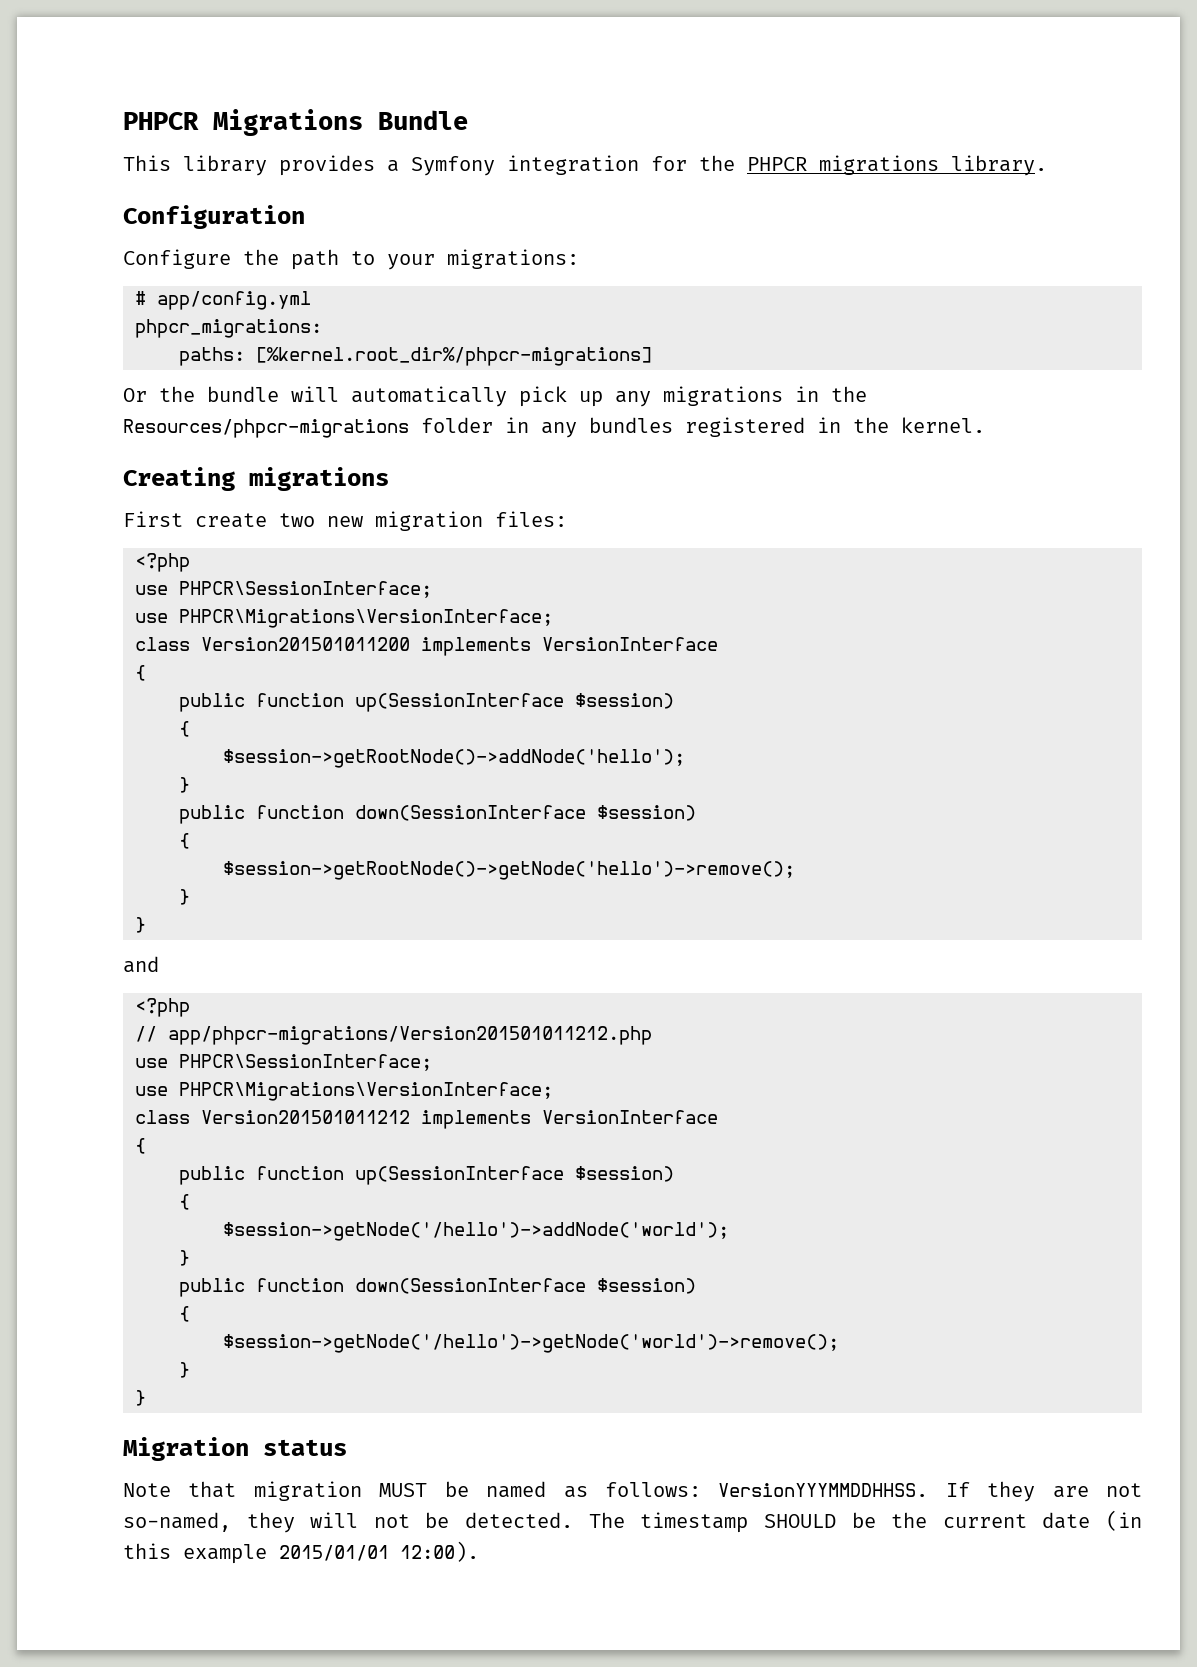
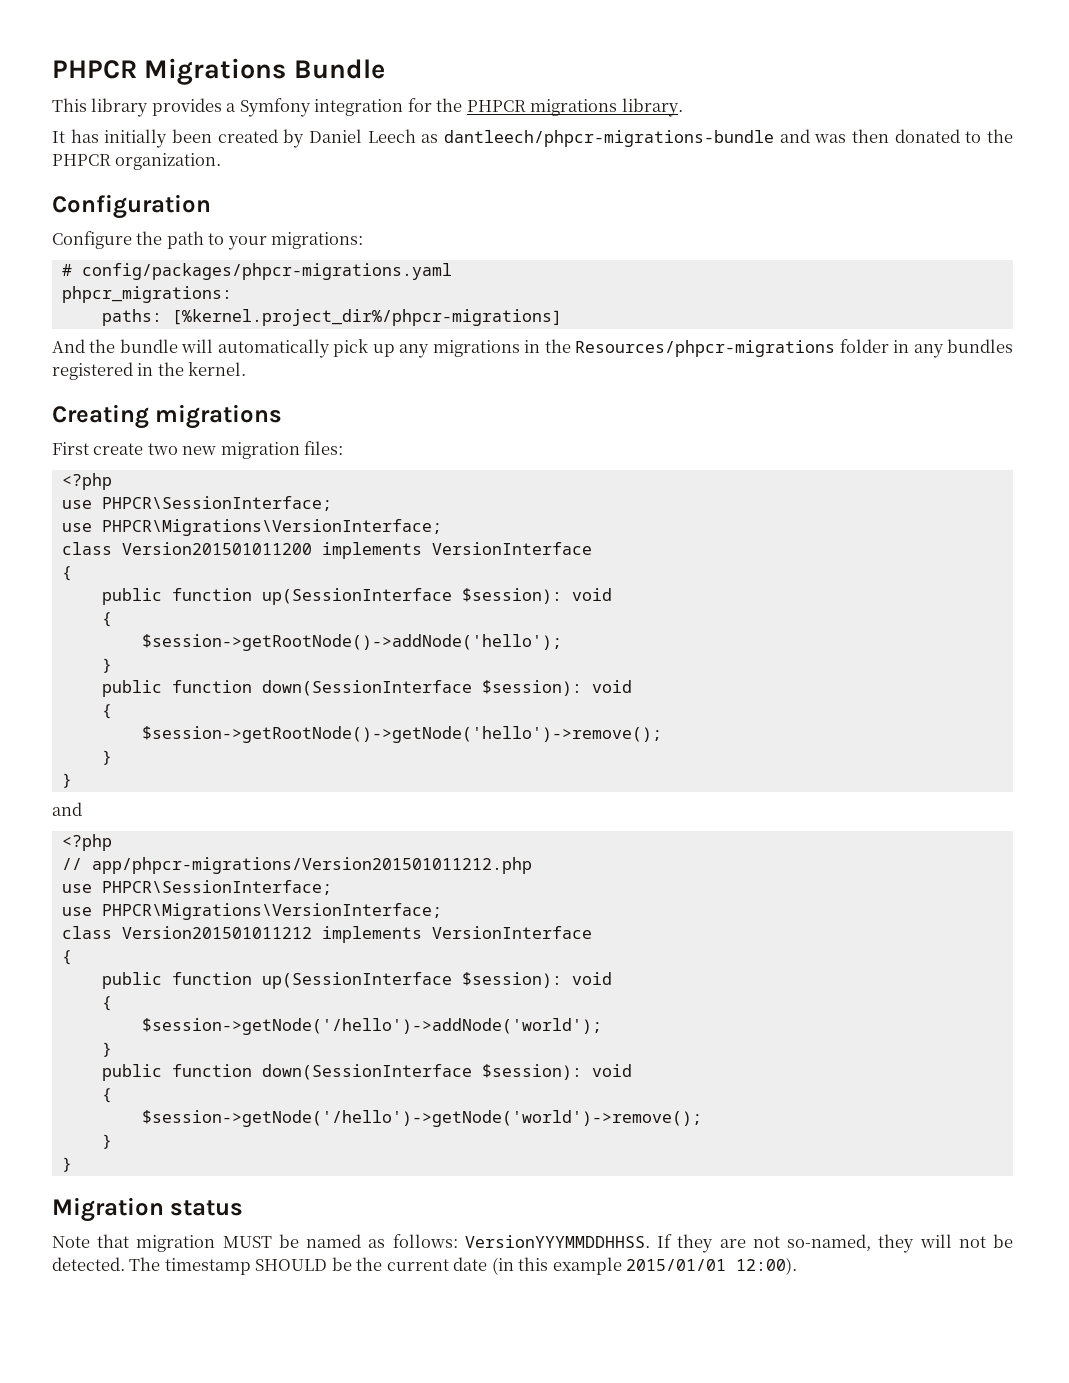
+ It has initially been created by Daniel Leech as dantleech/phpcr-migrations-bundle and was then donated to the PHPCR organization.
- # app/config.yml
+ # config/packages/phpcr-migrations.yaml
- paths: [%kernel.root_dir%/phpcr-migrations]
- Or the bundle will automatically pick up any migrations in the Resources/phpcr-migrations folder in any bundles registered in the kernel.
+ paths: [%kernel.project_dir%/phpcr-migrations]
+ And the bundle will automatically pick up any migrations in the Resources/phpcr-migrations folder in any bundles registered in the kernel.
  class Version201501011200 implements VersionInterface
  {
- public function up(SessionInterface $session)
+ public function up(SessionInterface $session): void
  $session->getRootNode()->addNode('hello');
  }
- public function down(SessionInterface $session)
+ public function down(SessionInterface $session): void
  class Version201501011212 implements VersionInterface
  {
- public function up(SessionInterface $session)
+ public function up(SessionInterface $session): void
  $session->getNode('/hello')->addNode('world');
  }
- public function down(SessionInterface $session)
+ public function down(SessionInterface $session): void

